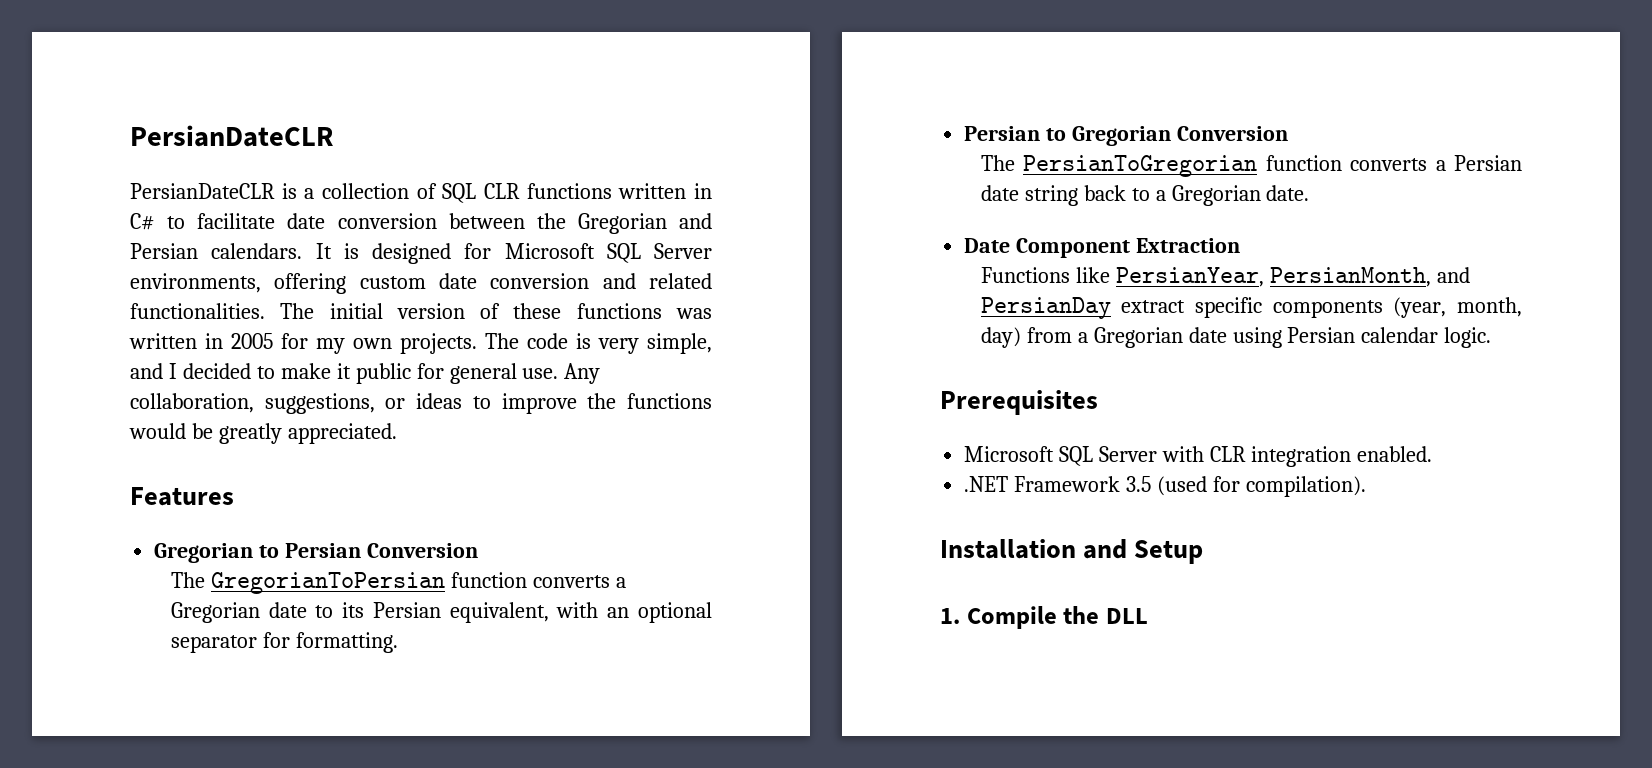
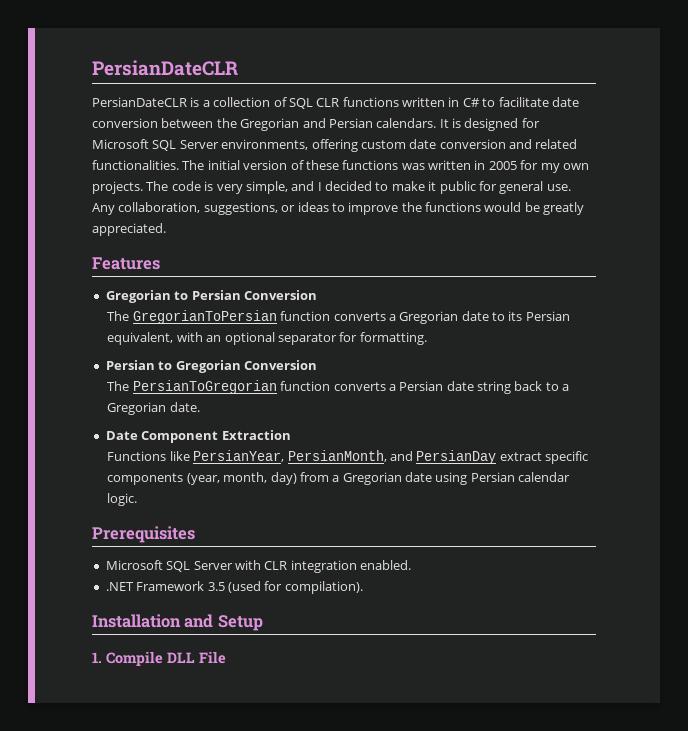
- 1. Compile the DLL
+ 1. Compile DLL File

